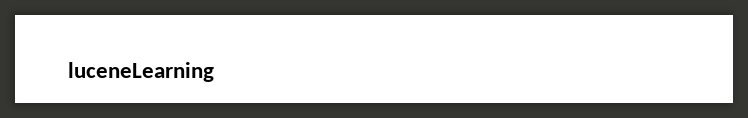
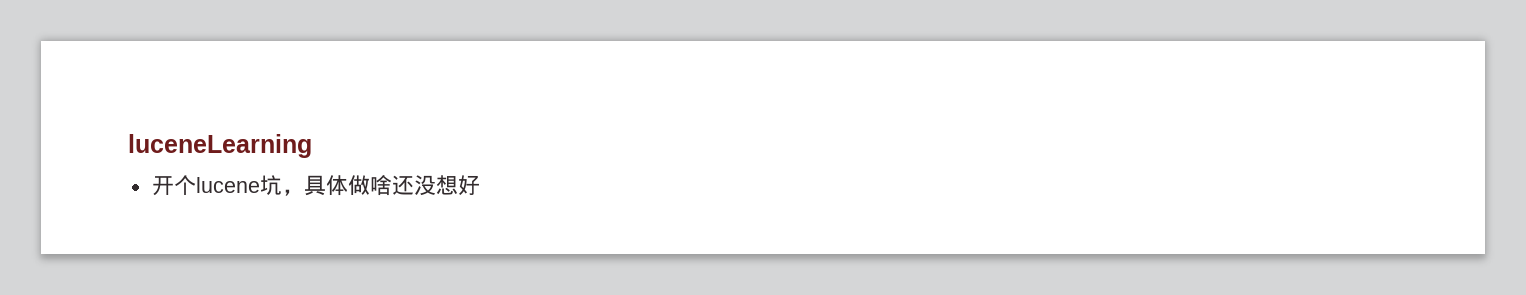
+ 开个lucene坑，具体做啥还没想好

